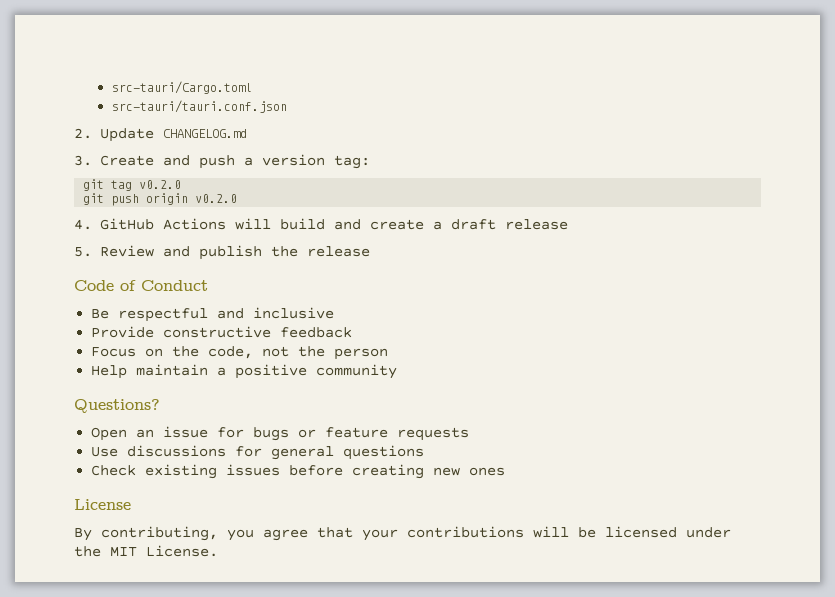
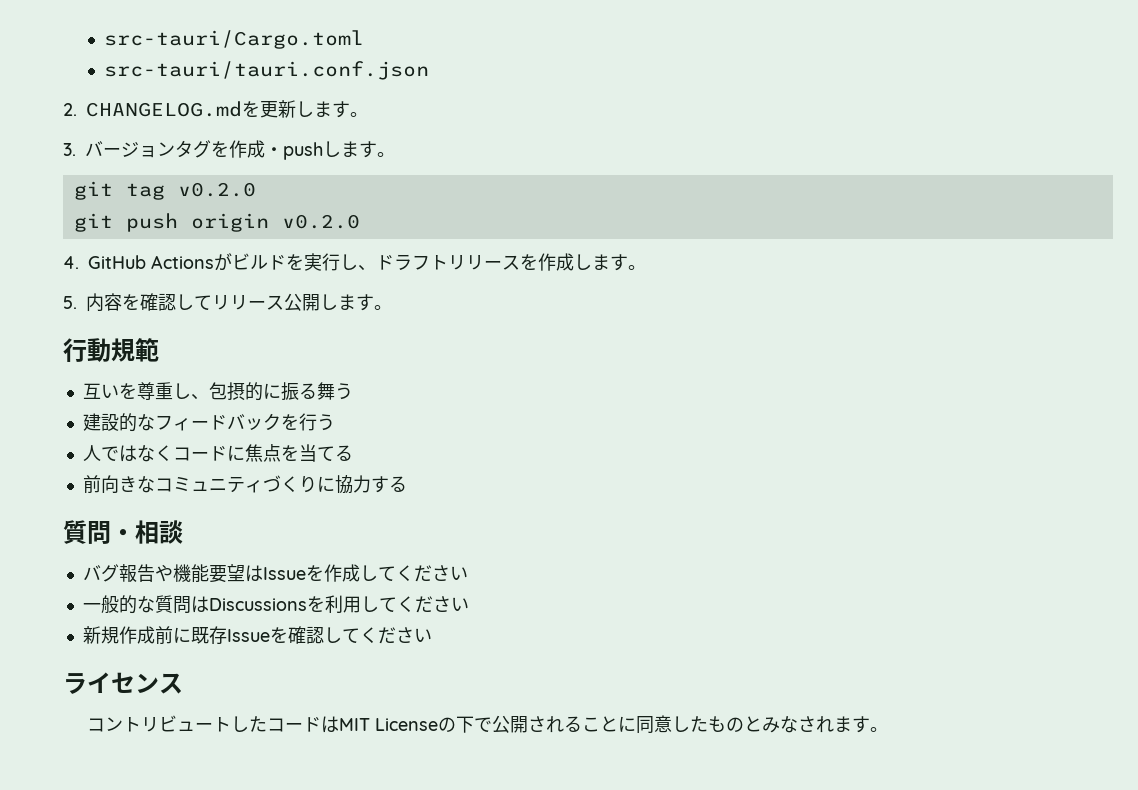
- 2. Update CHANGELOG.md
- 3. Create and push a version tag:
+ 2. CHANGELOG.mdを更新します。
+ 3.バージョンタグを作成・pushします。
- 4. GitHub Actions will build and create a draft release
- 5. Review and publish the release
- Code of Conduct
- Be respectful and inclusive
- Provide constructive feedback
- Focus on the code, not the person
- Help maintain a positive community
- Questions?
- Open an issue for bugs or feature requests
- Use discussions for general questions
- Check existing issues before creating new ones
- License
- By contributing, you agree that your contributions will be licensed under the MIT License.
+ 4. GitHub Actionsがビルドを実行し、ドラフトリリースを作成します。
+ 5.内容を確認してリリース公開します。
+ 行動規範
+ 互いを尊重し、包摂的に振る舞う
+ 建設的なフィードバックを行う
+ 人ではなくコードに焦点を当てる
+ 前向きなコミュニティづくりに協力する
+ 質問・相談
+ バグ報告や機能要望はIssueを作成してください
+ 一般的な質問はDiscussionsを利用してください
+ 新規作成前に既存Issueを確認してください
+ ライセンス
+ コントリビュートしたコードはMIT Licenseの下で公開されることに同意したものとみなされます。

